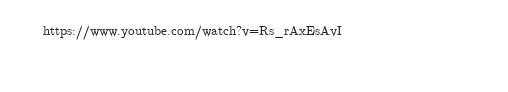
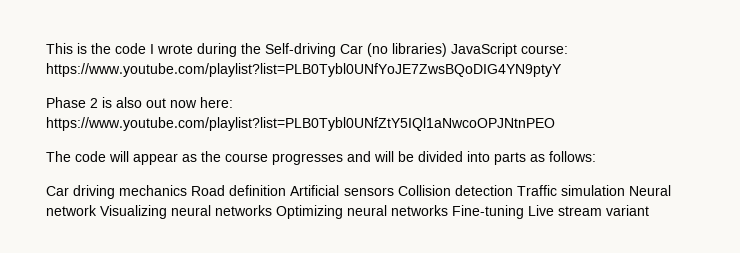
- https://www.youtube.com/watch?v=Rs_rAxEsAvI
+ This is the code I wrote during the Self-driving Car (no libraries) JavaScript course: https://www.youtube.com/playlist?list=PLB0Tybl0UNfYoJE7ZwsBQoDIG4YN9ptyY
+ Phase 2 is also out now here: https://www.youtube.com/playlist?list=PLB0Tybl0UNfZtY5IQl1aNwcoOPJNtnPEO
+ The code will appear as the course progresses and will be divided into parts as follows:
+ Car driving mechanics Road definition Artificial sensors Collision detection Traffic simulation Neural network Visualizing neural networks Optimizing neural networks Fine-tuning Live stream variant

